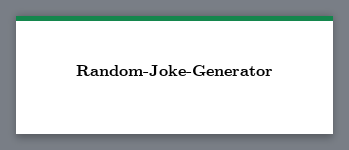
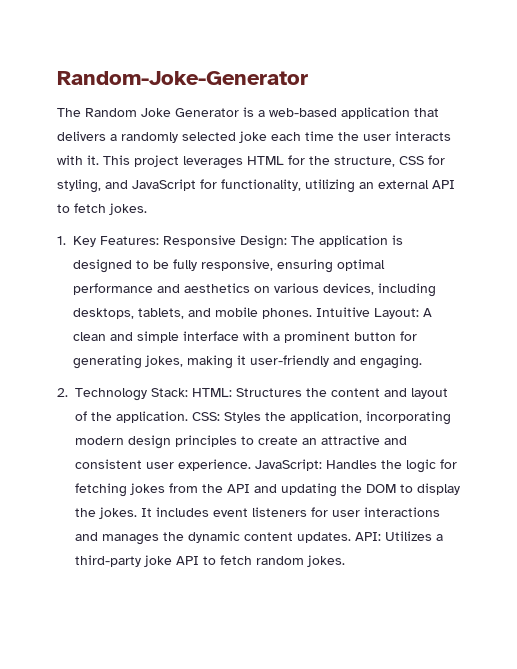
+ The Random Joke Generator is a web-based application that delivers a randomly selected joke each time the user interacts with it. This project leverages HTML for the structure, CSS for styling, and JavaScript for functionality, utilizing an external API to fetch jokes.
+ 1. Key Features: Responsive Design: The application is designed to be fully responsive, ensuring optimal performance and aesthetics on various devices, including desktops, tablets, and mobile phones. Intuitive Layout: A clean and simple interface with a prominent button for generating jokes, making it user-friendly and engaging.
+ 2. Technology Stack: HTML: Structures the content and layout of the application. CSS: Styles the application, incorporating modern design principles to create an attractive and consistent user experience. JavaScript: Handles the logic for fetching jokes from the API and updating the DOM to display the jokes. It includes event listeners for user interactions and manages the dynamic content updates. API: Utilizes a third-party joke API to fetch random jokes.

